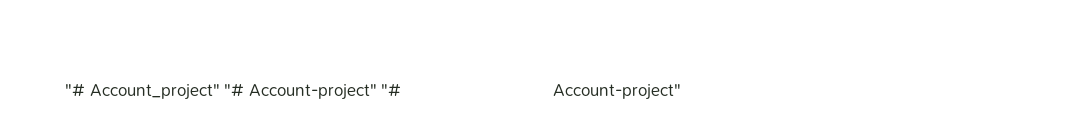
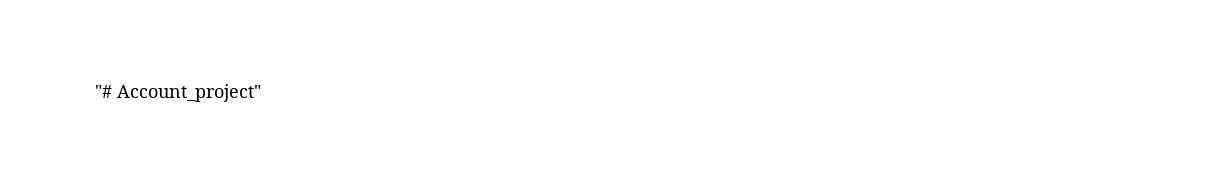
- "# Account_project" "# Account-project" "# Account-project"
+ "# Account_project"

